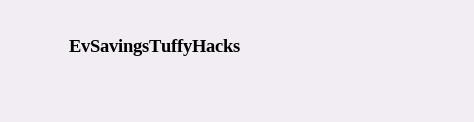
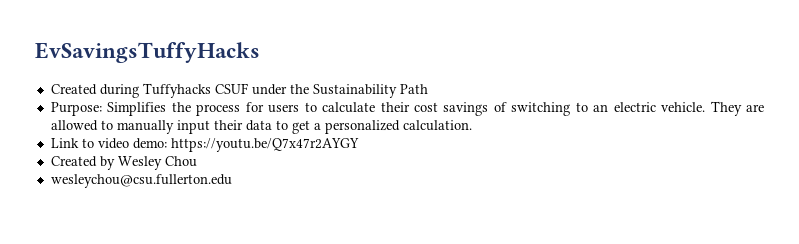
+ Created during Tuffyhacks CSUF under the Sustainability Path
+ Purpose: Simplifies the process for users to calculate their cost savings of switching to an electric vehicle. They are allowed to manually input their data to get a personalized calculation.
+ Link to video demo: https://youtu.be/Q7x47r2AYGY
+ Created by Wesley Chou
+ wesleychou@csu.fullerton.edu

